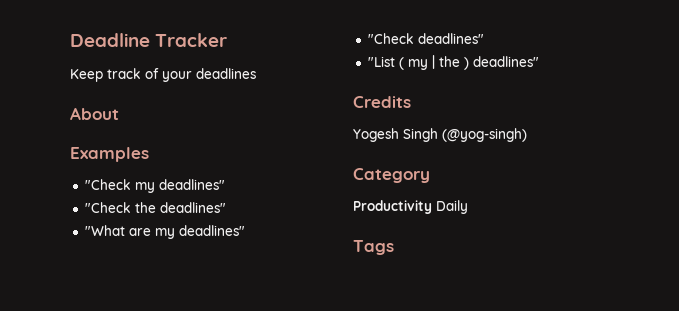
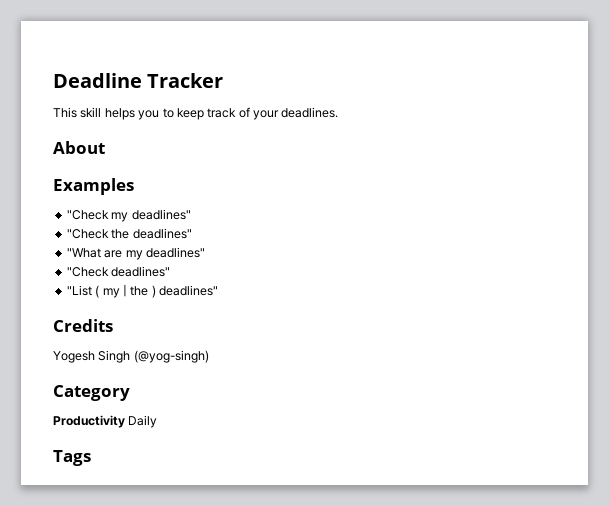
- Keep track of your deadlines
+ This skill helps you to keep track of your deadlines.

